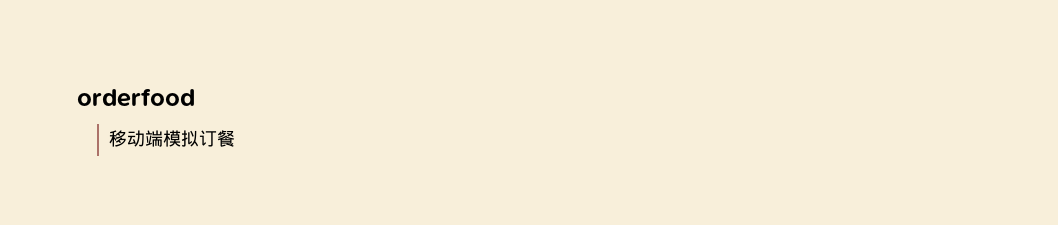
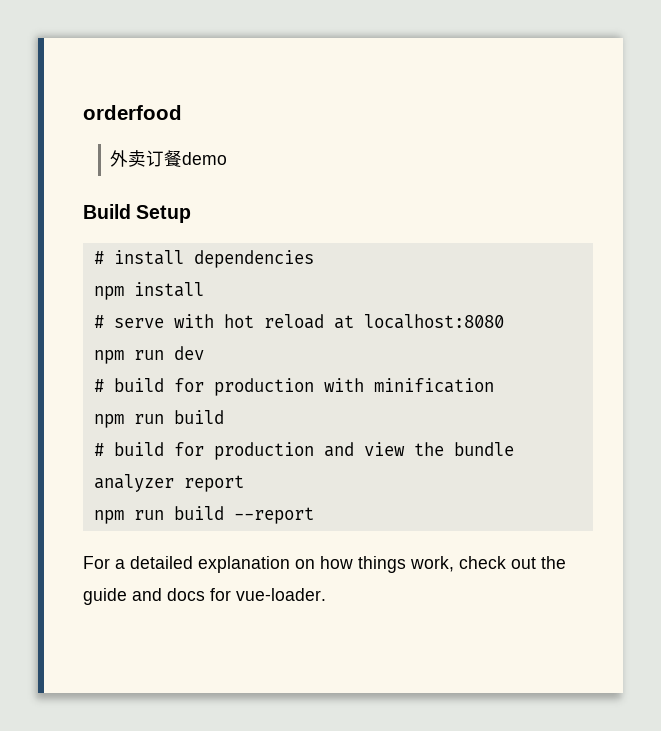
- 移动端模拟订餐
+ 外卖订餐demo
+ Build Setup
+ # install dependencies
+ npm install
+ # serve with hot reload at localhost:8080
+ npm run dev
+ # build for production with minification
+ npm run build
+ # build for production and view the bundle analyzer report
+ npm run build --report
+ For a detailed explanation on how things work, check out the guide and docs for vue-loader.

